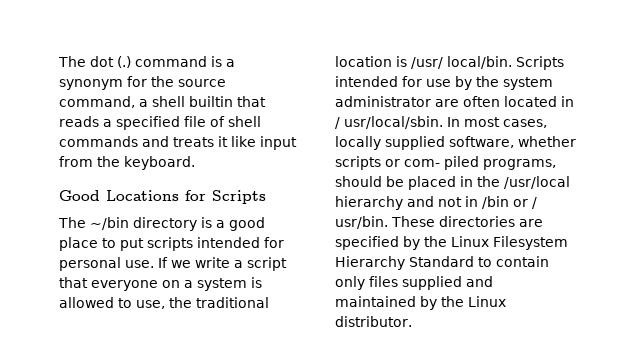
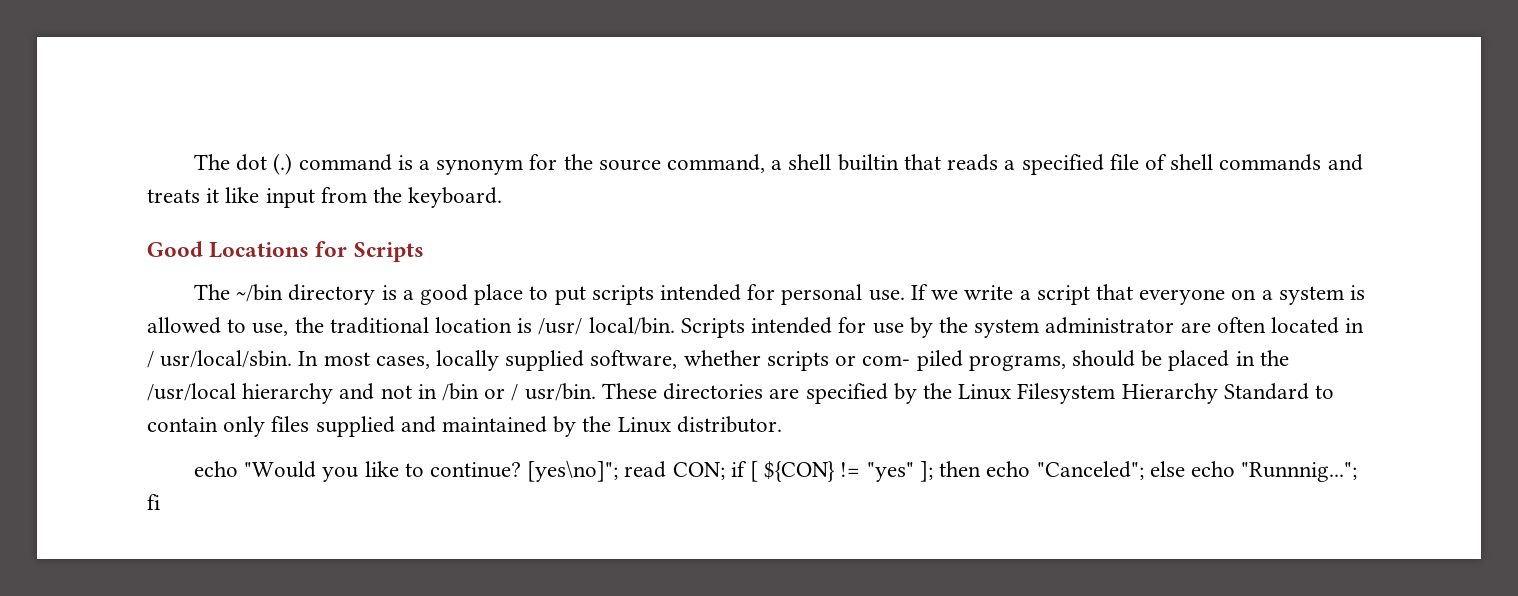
+ echo "Would you like to continue? [yes\no]"; read CON; if [ ${CON} != "yes" ]; then echo "Canceled"; else echo "Runnnig..."; fi

